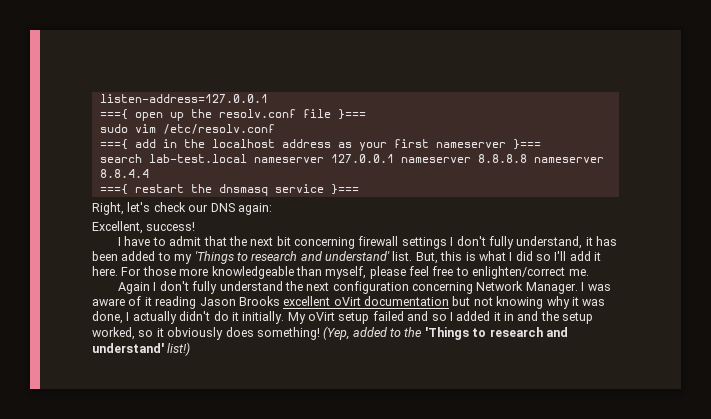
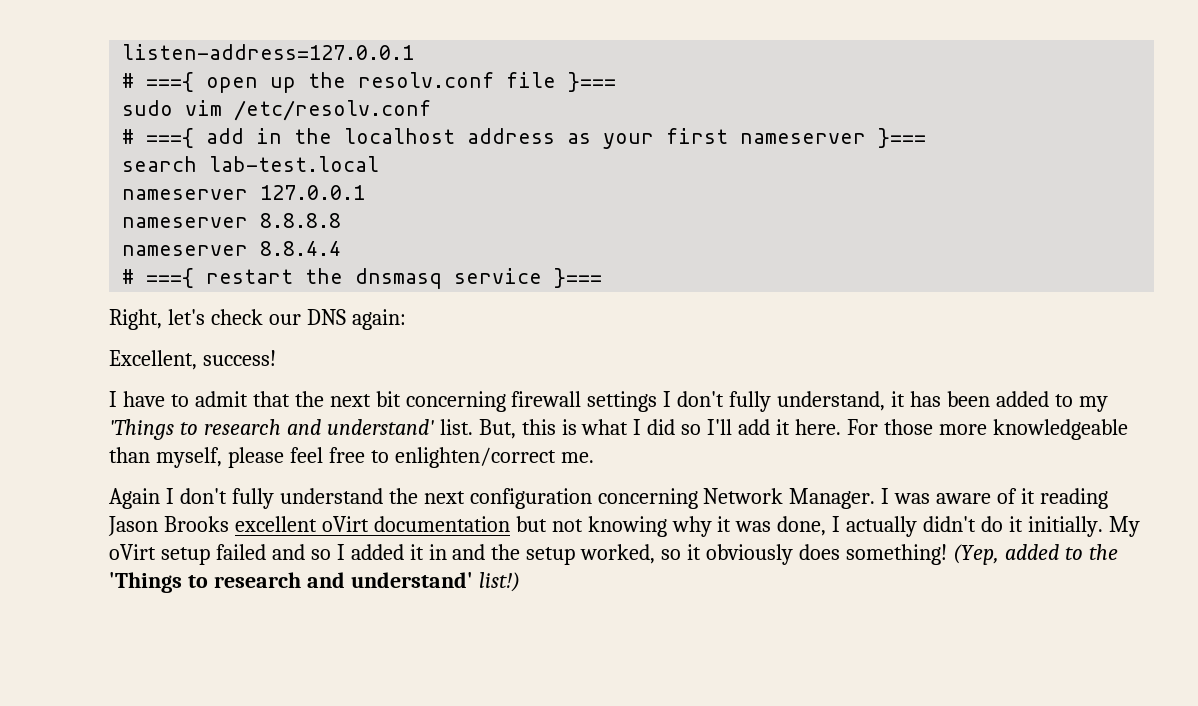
- ==={ open up the resolv.conf file }===
+ # ==={ open up the resolv.conf file }===
- ==={ add in the localhost address as your first nameserver }===
+ # ==={ add in the localhost address as your first nameserver }===
- search lab-test.local nameserver 127.0.0.1 nameserver 8.8.8.8 nameserver 8.8.4.4
+ search lab-test.local
+ nameserver 127.0.0.1
+ nameserver 8.8.8.8
+ nameserver 8.8.4.4
- ==={ restart the dnsmasq service }===
+ # ==={ restart the dnsmasq service }===

